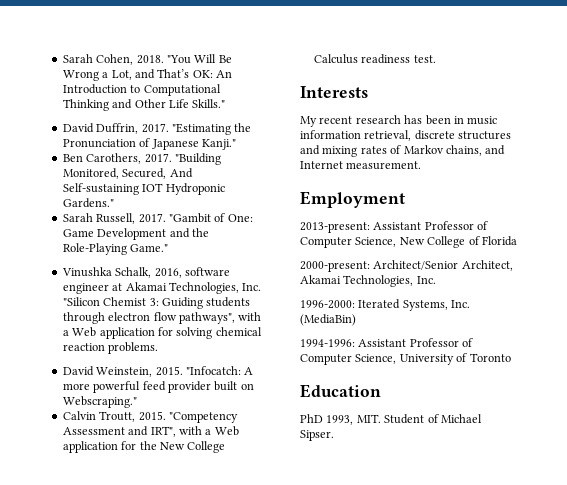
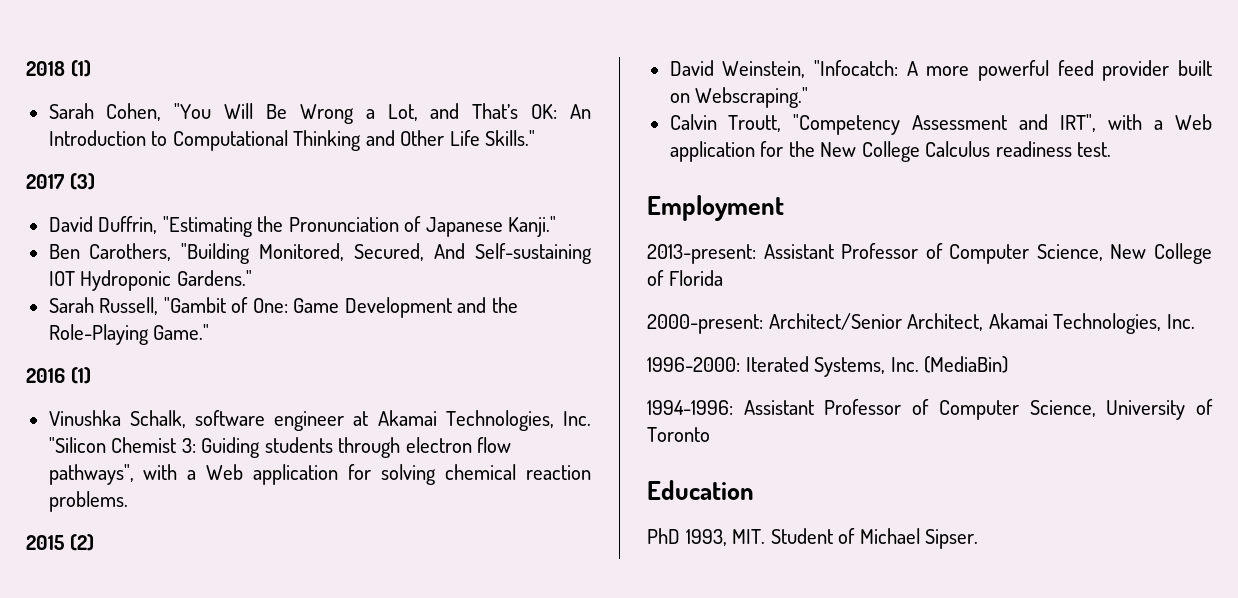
+ 2018 (1)
- Sarah Cohen, 2018. "You Will Be Wrong a Lot, and That’s OK: An Introduction to Computational Thinking and Other Life Skills."
+ Sarah Cohen, "You Will Be Wrong a Lot, and That’s OK: An Introduction to Computational Thinking and Other Life Skills."
+ 2017 (3)
- David Duffrin, 2017. "Estimating the Pronunciation of Japanese Kanji."
+ David Duffrin, "Estimating the Pronunciation of Japanese Kanji."
- Ben Carothers, 2017. "Building Monitored, Secured, And Self-sustaining IOT Hydroponic Gardens."
+ Ben Carothers, "Building Monitored, Secured, And Self-sustaining IOT Hydroponic Gardens."
- Sarah Russell, 2017. "Gambit of One: Game Development and the Role-Playing Game."
+ Sarah Russell, "Gambit of One: Game Development and the Role-Playing Game."
+ 2016 (1)
- Vinushka Schalk, 2016, software engineer at Akamai Technologies, Inc. "Silicon Chemist 3: Guiding students through electron flow pathways", with a Web application for solving chemical reaction problems.
+ Vinushka Schalk, software engineer at Akamai Technologies, Inc. "Silicon Chemist 3: Guiding students through electron flow pathways", with a Web application for solving chemical reaction problems.
+ 2015 (2)
- David Weinstein, 2015. "Infocatch: A more powerful feed provider built on Webscraping."
+ David Weinstein, "Infocatch: A more powerful feed provider built on Webscraping."
- Calvin Troutt, 2015. "Competency Assessment and IRT", with a Web application for the New College Calculus readiness test.
+ Calvin Troutt, "Competency Assessment and IRT", with a Web application for the New College Calculus readiness test.
- Interests
- My recent research has been in music information retrieval, discrete structures and mixing rates of Markov chains, and Internet measurement.

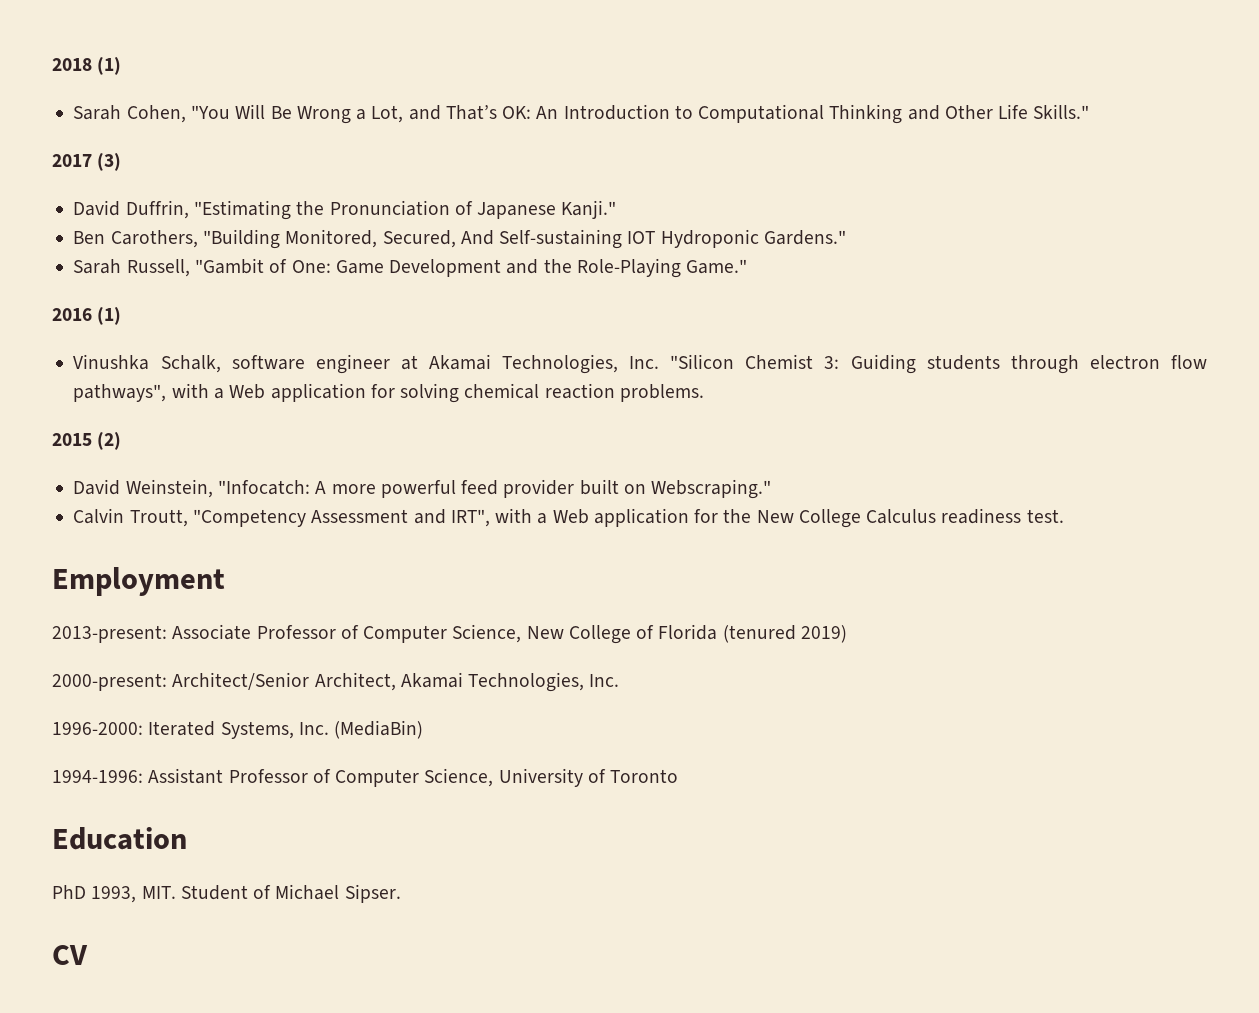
- 2013-present: Assistant Professor of Computer Science, New College of Florida
+ 2013-present: Associate Professor of Computer Science, New College of Florida (tenured 2019)
+ CV

